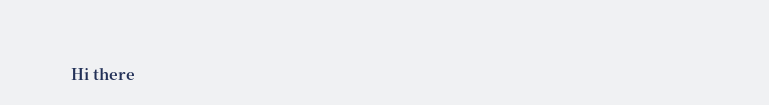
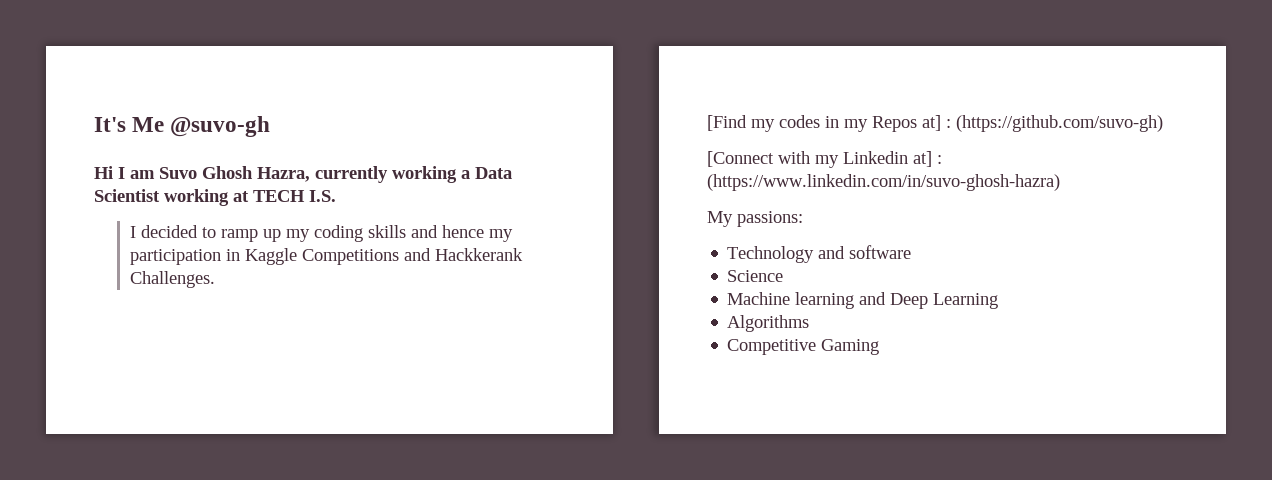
- Hi there
+ It's Me @suvo-gh
+ Hi I am Suvo Ghosh Hazra, currently working a Data Scientist working at TECH I.S.
+ I decided to ramp up my coding skills and hence my participation in Kaggle Competitions and Hackkerank Challenges.
+ [Find my codes in my Repos at] : (https://github.com/suvo-gh)
+ [Connect with my Linkedin at] : (https://www.linkedin.com/in/suvo-ghosh-hazra)
+ My passions:
+ Technology and software
+ Science
+ Machine learning and Deep Learning
+ Algorithms
+ Competitive Gaming

